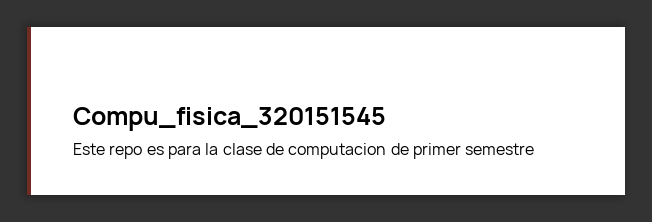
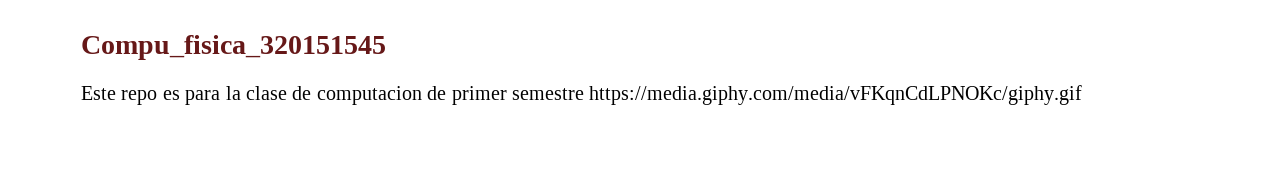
- Este repo es para la clase de computacion de primer semestre
+ Este repo es para la clase de computacion de primer semestre https://media.giphy.com/media/vFKqnCdLPNOKc/giphy.gif

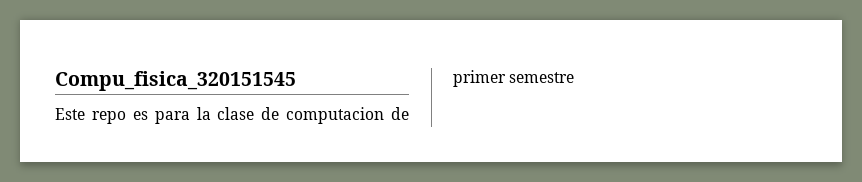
- Este repo es para la clase de computacion de primer semestre https://media.giphy.com/media/vFKqnCdLPNOKc/giphy.gif
+ Este repo es para la clase de computacion de primer semestre

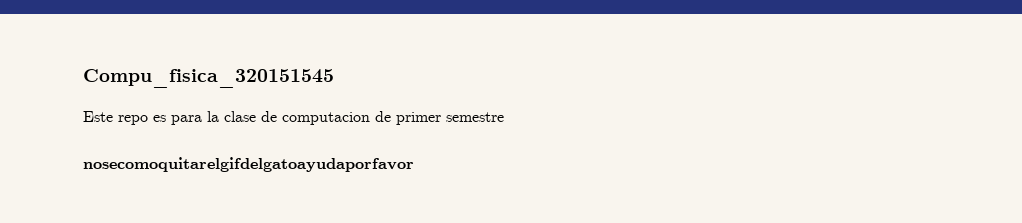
+ nosecomoquitarelgifdelgatoayudaporfavor

